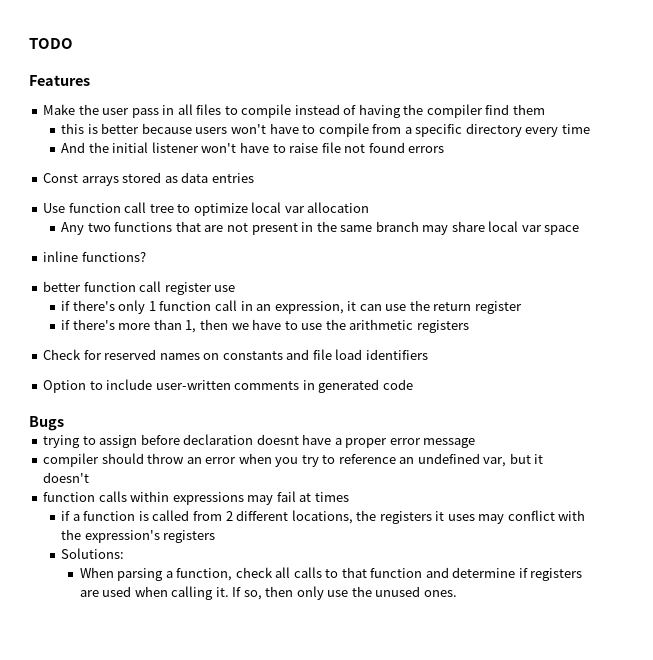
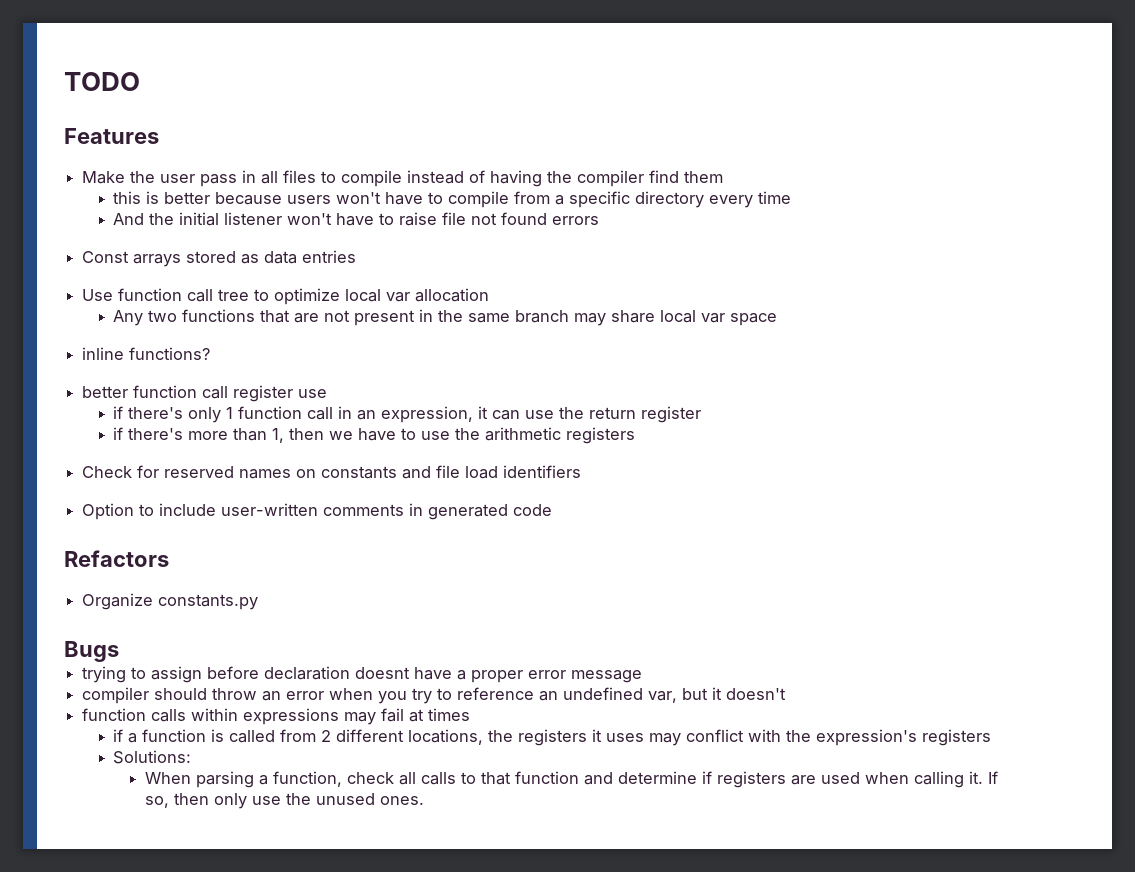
+ Refactors
+ Organize constants.py

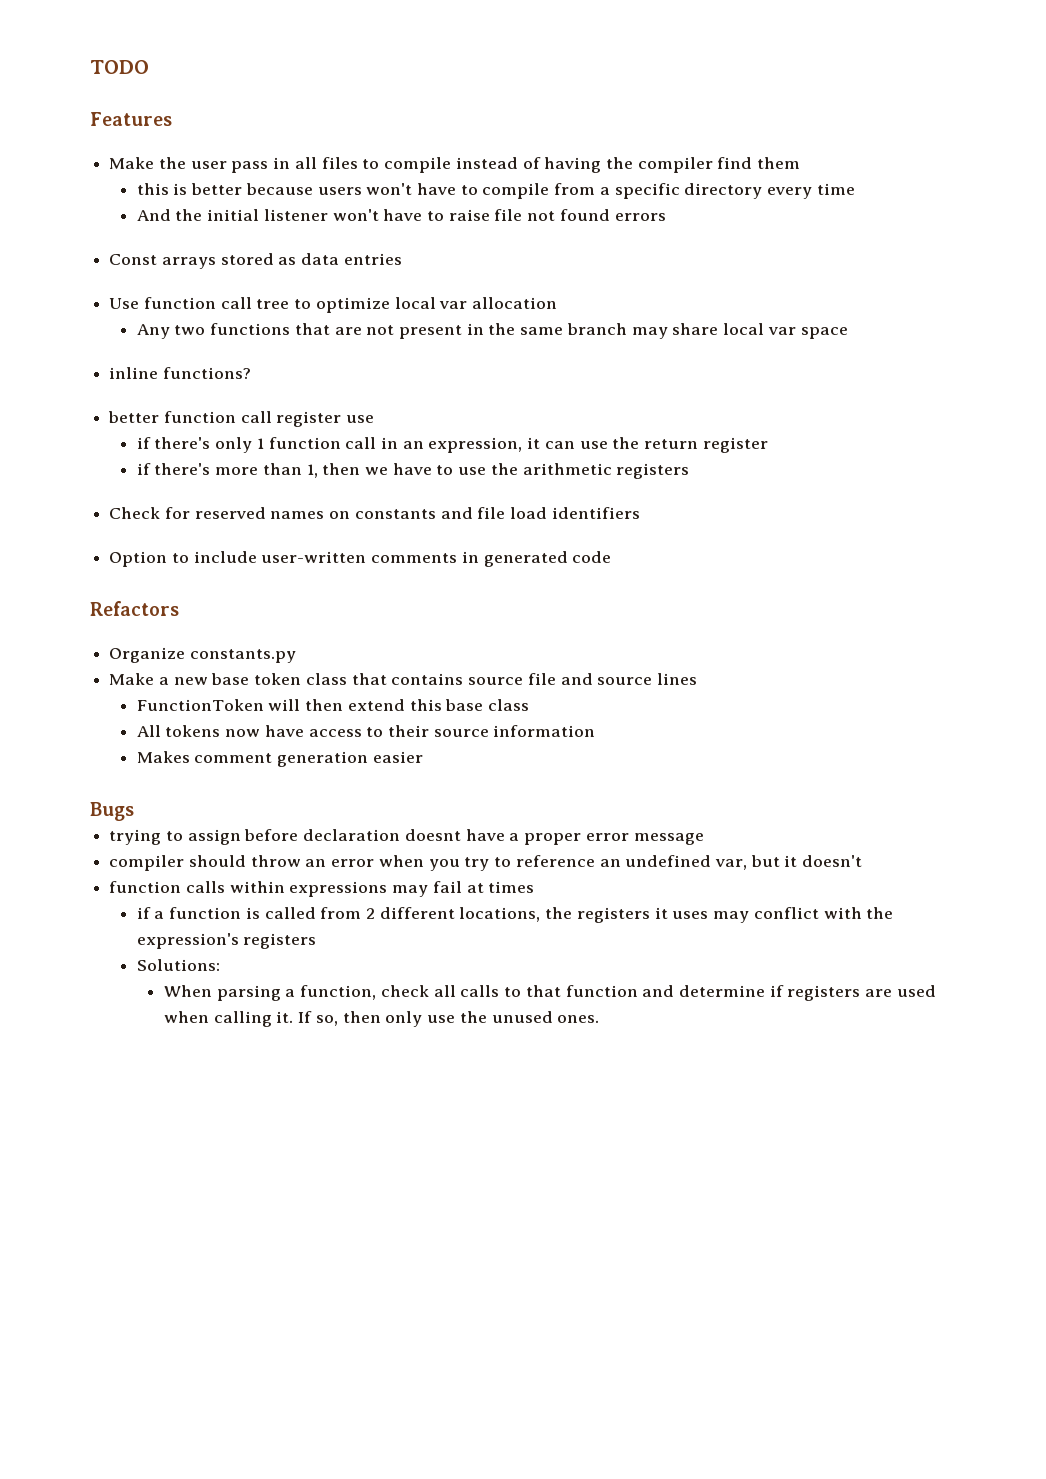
+ Make a new base token class that contains source file and source lines
+ FunctionToken will then extend this base class
+ All tokens now have access to their source information
+ Makes comment generation easier

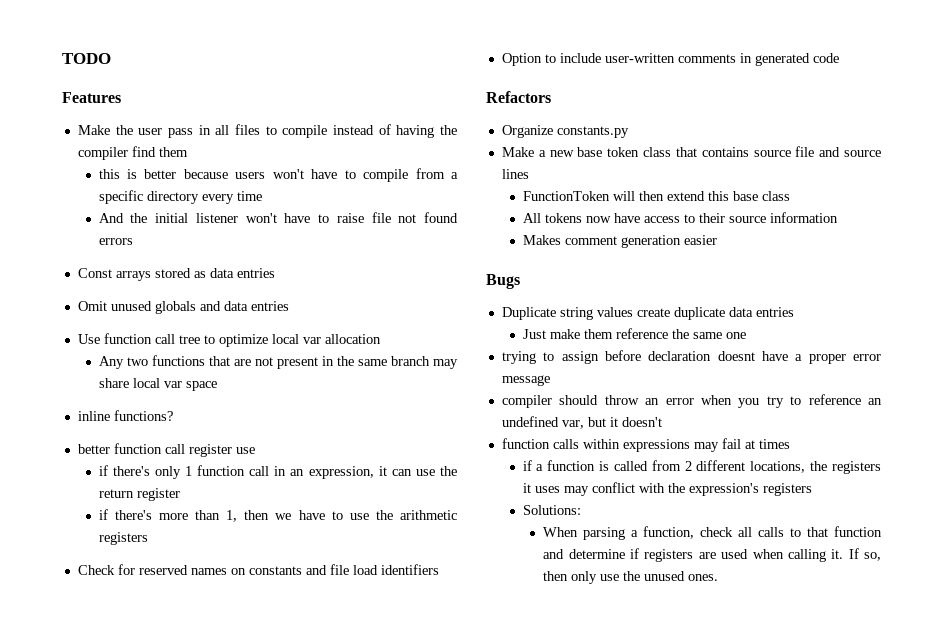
+ Omit unused globals and data entries
+ Duplicate string values create duplicate data entries
+ Just make them reference the same one

